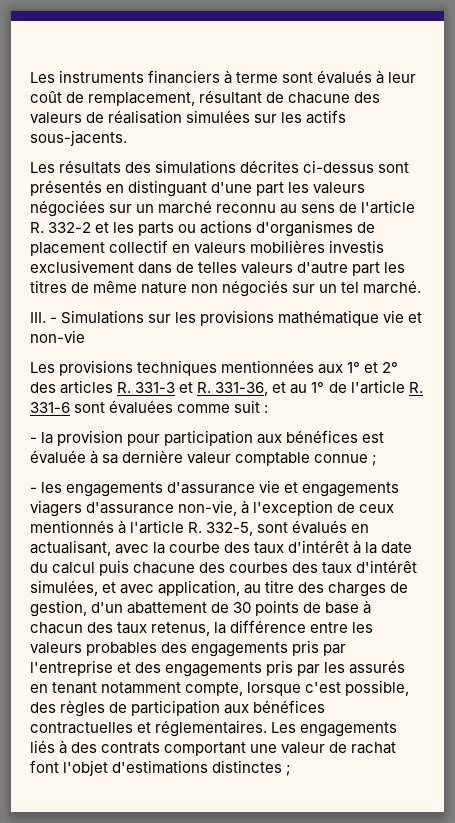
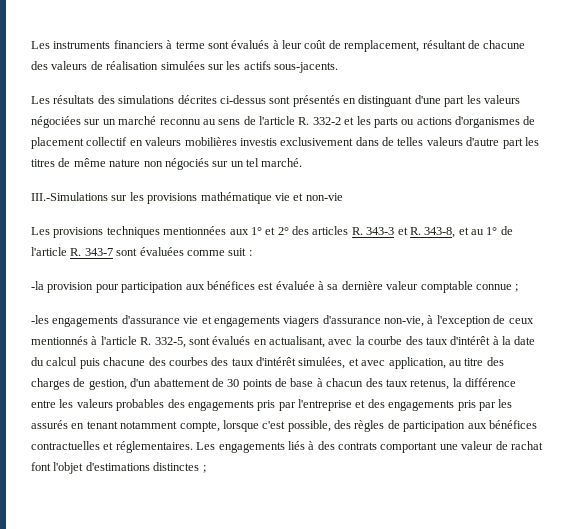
- III. - Simulations sur les provisions mathématique vie et non-vie
+ III.-Simulations sur les provisions mathématique vie et non-vie
- Les provisions techniques mentionnées aux 1° et 2° des articles R. 331-3 et R. 331-36, et au 1° de l'article R. 331-6 sont évaluées comme suit :
+ Les provisions techniques mentionnées aux 1° et 2° des articles R. 343-3 et R. 343-8, et au 1° de l'article R. 343-7 sont évaluées comme suit :
- - la provision pour participation aux bénéfices est évaluée à sa dernière valeur comptable connue ;
+ -la provision pour participation aux bénéfices est évaluée à sa dernière valeur comptable connue ;
- - les engagements d'assurance vie et engagements viagers d'assurance non-vie, à l'exception de ceux mentionnés à l'article R. 332-5, sont évalués en actualisant, avec la courbe des taux d'intérêt à la date du calcul puis chacune des courbes des taux d'intérêt simulées, et avec application, au titre des charges de gestion, d'un abattement de 30 points de base à chacun des taux retenus, la différence entre les valeurs probables des engagements pris par l'entreprise et des engagements pris par les assurés en tenant notamment compte, lorsque c'est possible, des règles de participation aux bénéfices contractuelles et réglementaires.
+ -les engagements d'assurance vie et engagements viagers d'assurance non-vie, à l'exception de ceux mentionnés à l'article R. 332-5, sont évalués en actualisant, avec la courbe des taux d'intérêt à la date du calcul puis chacune des courbes des taux d'intérêt simulées, et avec application, au titre des charges de gestion, d'un abattement de 30 points de base à chacun des taux retenus, la différence entre les valeurs probables des engagements pris par l'entreprise et des engagements pris par les assurés en tenant notamment compte, lorsque c'est possible, des règles de participation aux bénéfices contractuelles et réglementaires.

